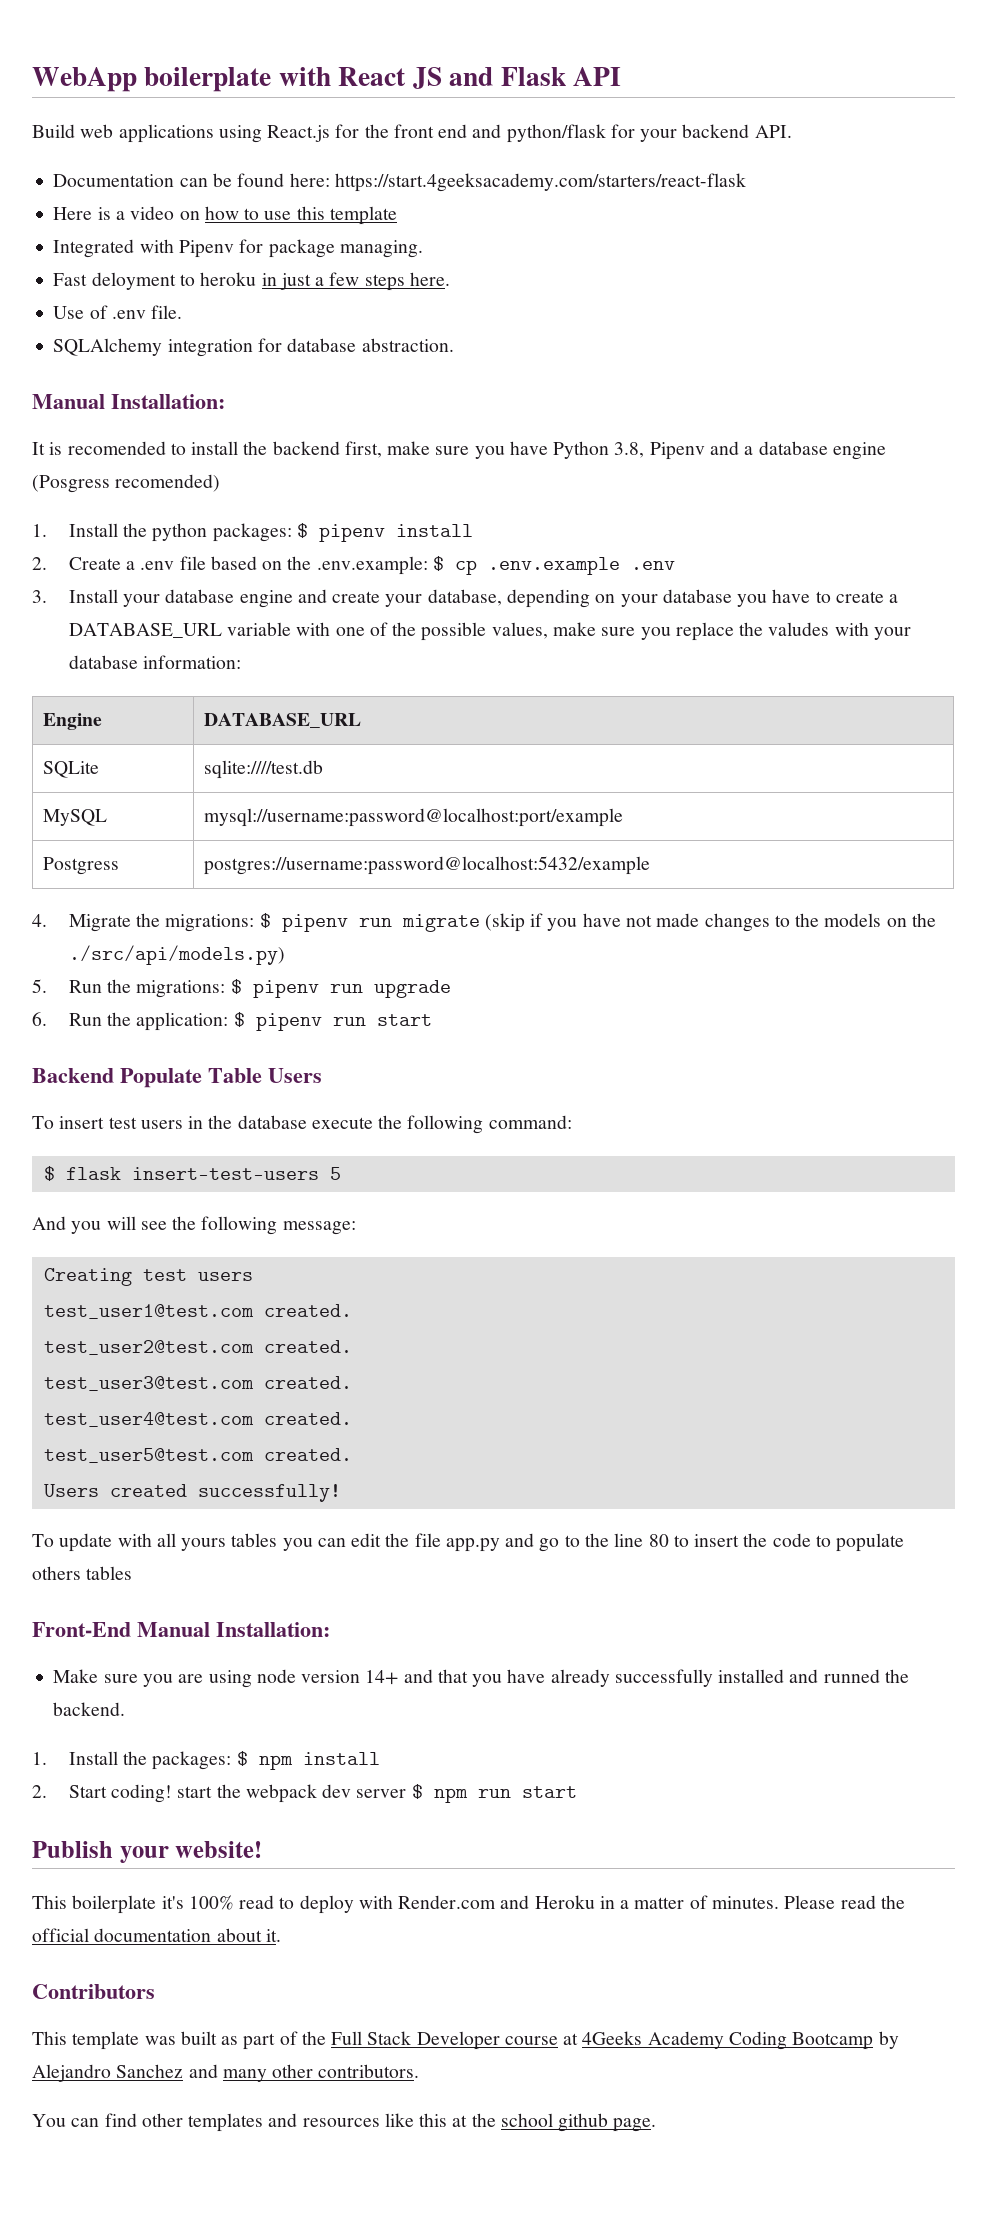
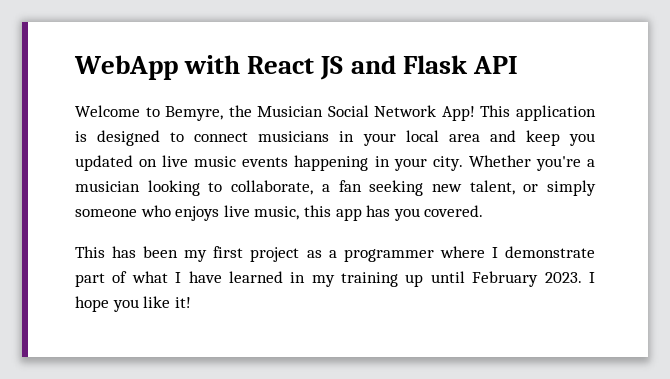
- WebApp boilerplate with React JS and Flask API
+ WebApp with React JS and Flask API
- Build web applications using React.js for the front end and python/flask for your backend API.
- Documentation can be found here: https://start.4geeksacademy.com/starters/react-flask
- Here is a video on how to use this template
- Integrated with Pipenv for package managing.
- Fast deloyment to heroku in just a few steps here.
- Use of .env file.
- SQLAlchemy integration for database abstraction.
- Manual Installation:
- It is recomended to install the backend first, make sure you have Python 3.8, Pipenv and a database engine (Posgress recomended)
- 1. Install the python packages: $ pipenv install
- 2. Create a .env file based on the .env.example: $ cp .env.example .env
- 3. Install your database engine and create your database, depending on your database you have to create a DATABASE_URL variable with one of the possible values, make sure you replace the valudes with your database information:
- Engine | DATABASE_URL
- SQLite | sqlite:////test.db
- MySQL | mysql://username:password@localhost:port/example
- Postgress | postgres://username:password@localhost:5432/example
- 4. Migrate the migrations: $ pipenv run migrate (skip if you have not made changes to the models on the ./src/api/models.py)
- 5. Run the migrations: $ pipenv run upgrade
- 6. Run the application: $ pipenv run start
- Backend Populate Table Users
- To insert test users in the database execute the following command:
- $ flask insert-test-users 5
- And you will see the following message:
- Creating test users
- test_user1@test.com created.
- test_user2@test.com created.
- test_user3@test.com created.
- test_user4@test.com created.
- test_user5@test.com created.
- Users created successfully!
- To update with all yours tables you can edit the file app.py and go to the line 80 to insert the code to populate others tables
- Front-End Manual Installation:
- Make sure you are using node version 14+ and that you have already successfully installed and runned the backend.
- 1. Install the packages: $ npm install
- 2. Start coding! start the webpack dev server $ npm run start
- Publish your website!
- This boilerplate it's 100% read to deploy with Render.com and Heroku in a matter of minutes. Please read the official documentation about it.
- Contributors
- This template was built as part of the Full Stack Developer course at 4Geeks Academy Coding Bootcamp by Alejandro Sanchez and many other contributors.
- You can find other templates and resources like this at the school github page.
+ Welcome to Bemyre, the Musician Social Network App! This application is designed to connect musicians in your local area and keep you updated on live music events happening in your city. Whether you're a musician looking to collaborate, a fan seeking new talent, or simply someone who enjoys live music, this app has you covered.
+ This has been my first project as a programmer where I demonstrate part of what I have learned in my training up until February 2023. I hope you like it!

